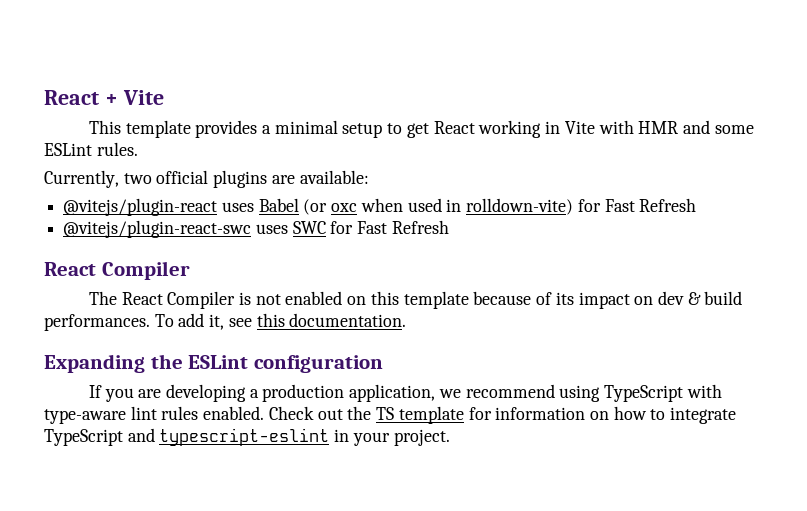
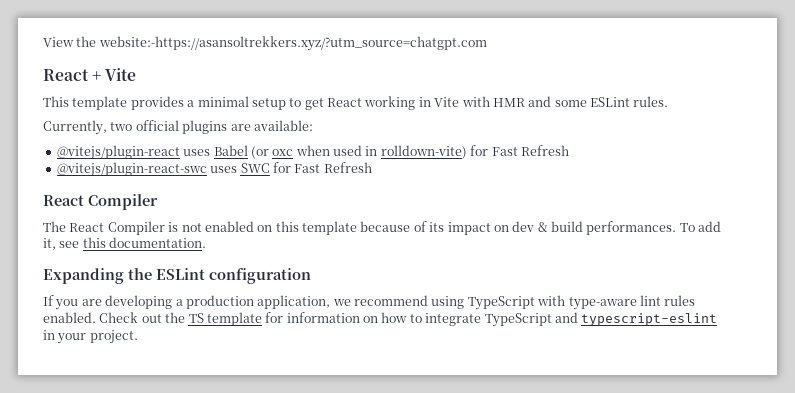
+ View the website:-https://asansoltrekkers.xyz/?utm_source=chatgpt.com

